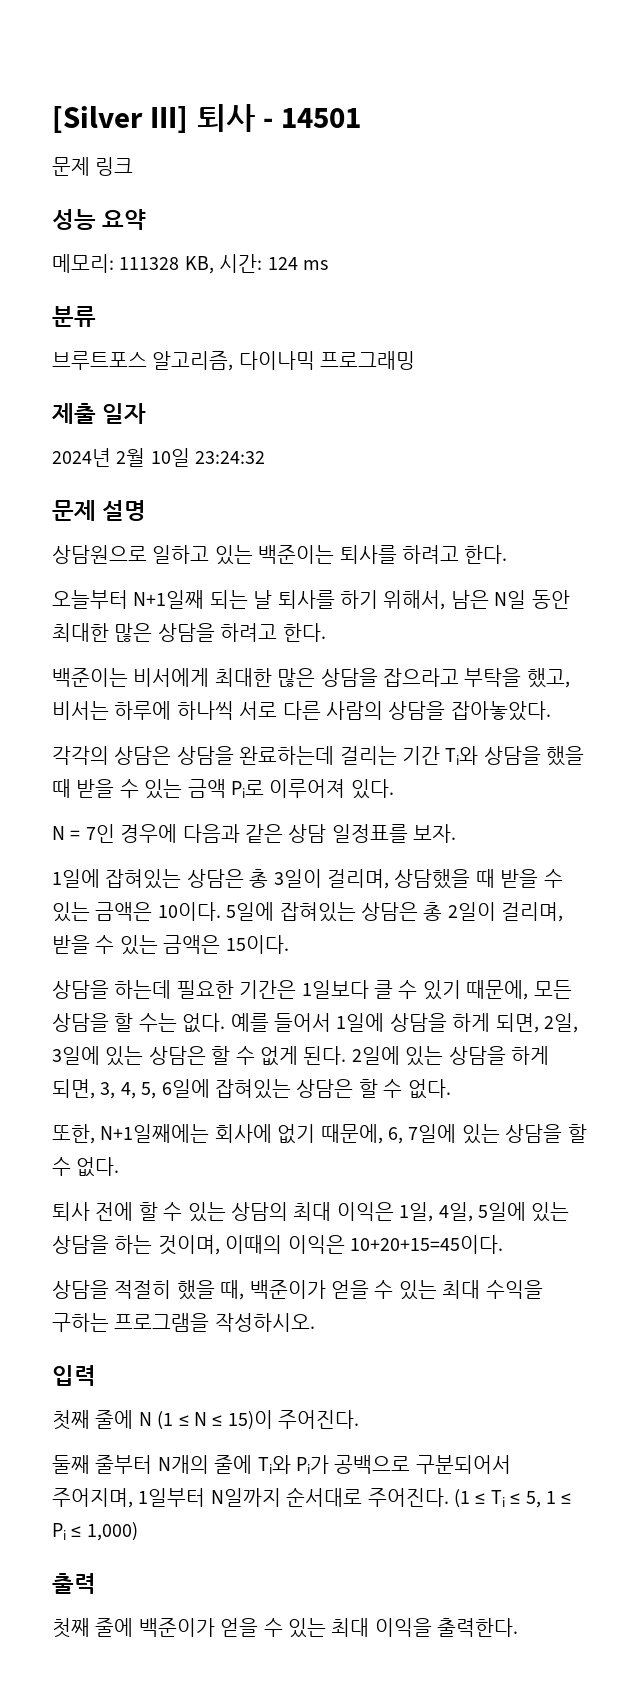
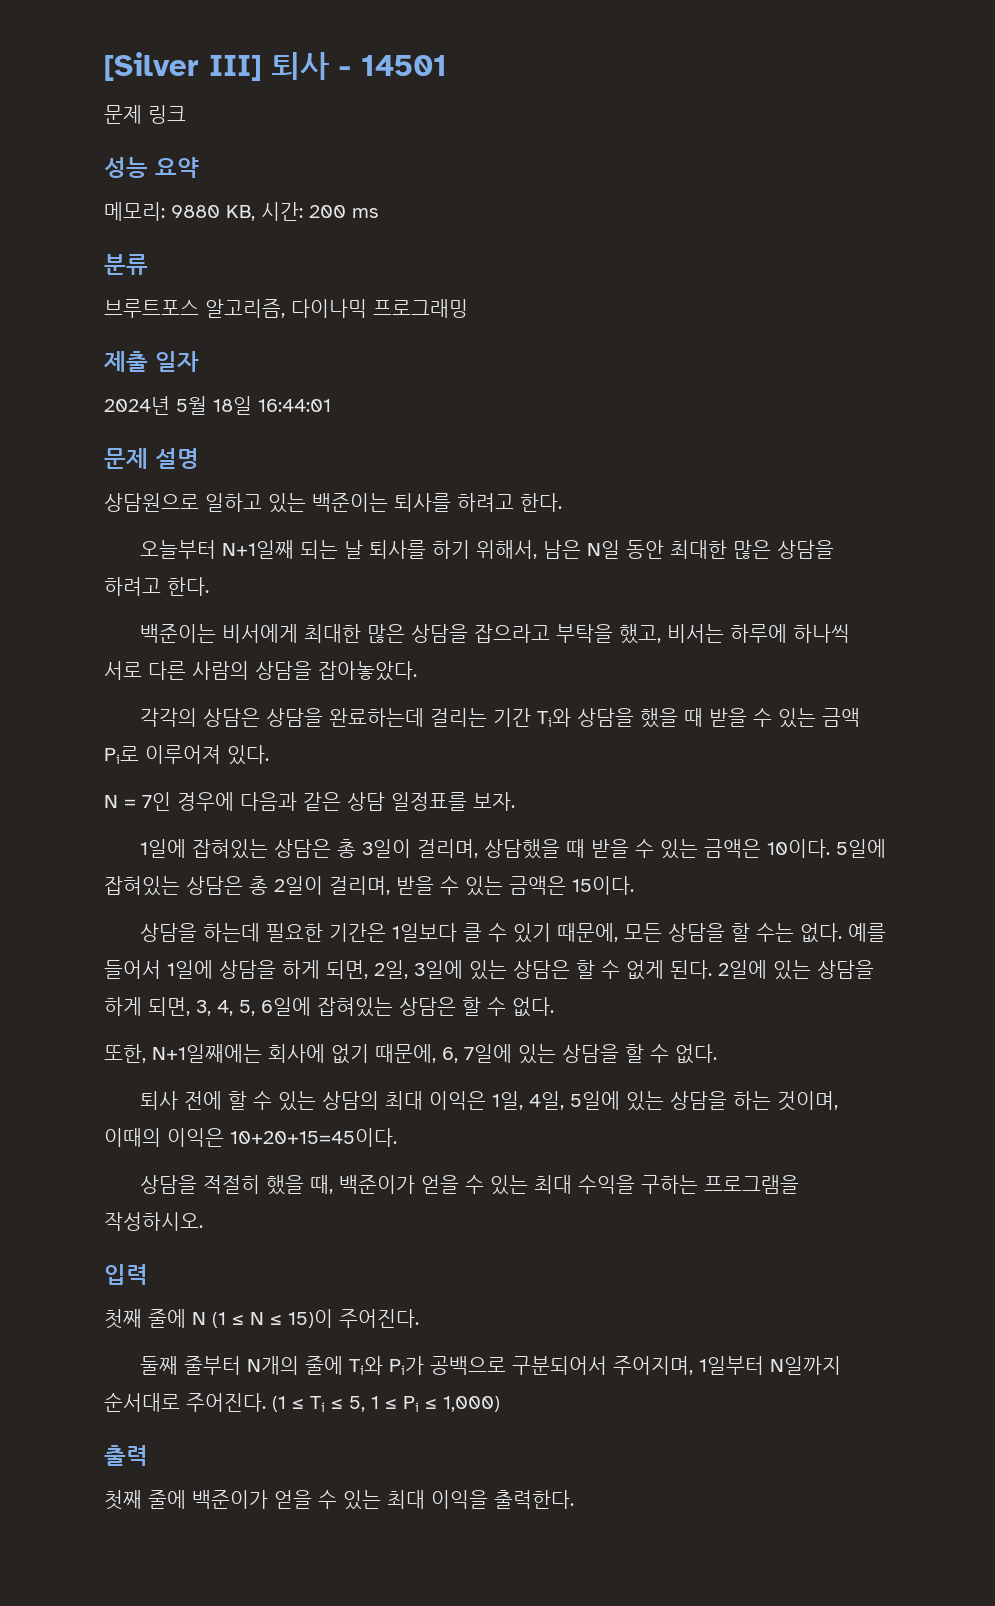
- 메모리: 111328 KB, 시간: 124 ms
+ 메모리: 9880 KB, 시간: 200 ms
- 2024년 2월 10일 23:24:32
+ 2024년 5월 18일 16:44:01

